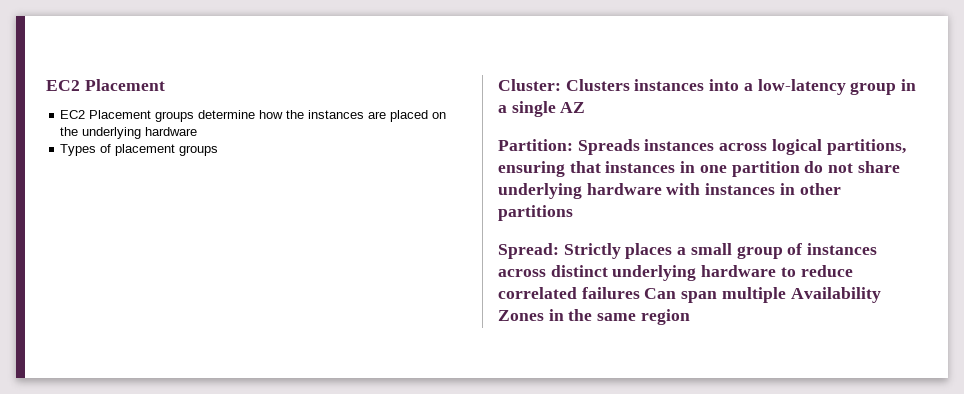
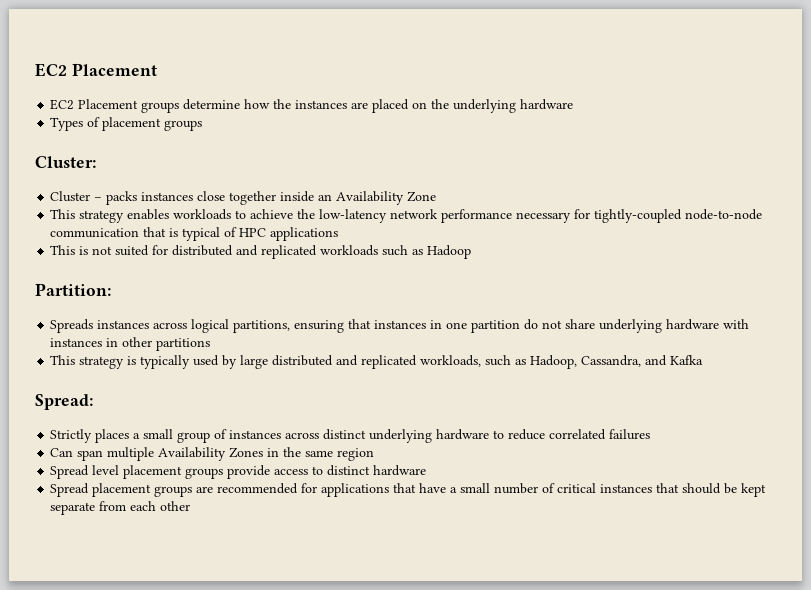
- Cluster: Clusters instances into a low-latency group in a single AZ
+ Cluster:
+ Cluster – packs instances close together inside an Availability Zone
+ This strategy enables workloads to achieve the low-latency network performance necessary for tightly-coupled node-to-node communication that is typical of HPC applications
+ This is not suited for distributed and replicated workloads such as Hadoop
- Partition: Spreads instances across logical partitions, ensuring that instances in one partition do not share underlying hardware with instances in other partitions
+ Partition:
+ Spreads instances across logical partitions, ensuring that instances in one partition do not share underlying hardware with instances in other partitions
+ This strategy is typically used by large distributed and replicated workloads, such as Hadoop, Cassandra, and Kafka
- Spread: Strictly places a small group of instances across distinct underlying hardware to reduce correlated failures Can span multiple Availability Zones in the same region
+ Spread:
+ Strictly places a small group of instances across distinct underlying hardware to reduce correlated failures
+ Can span multiple Availability Zones in the same region
+ Spread level placement groups provide access to distinct hardware
+ Spread placement groups are recommended for applications that have a small number of critical instances that should be kept separate from each other

